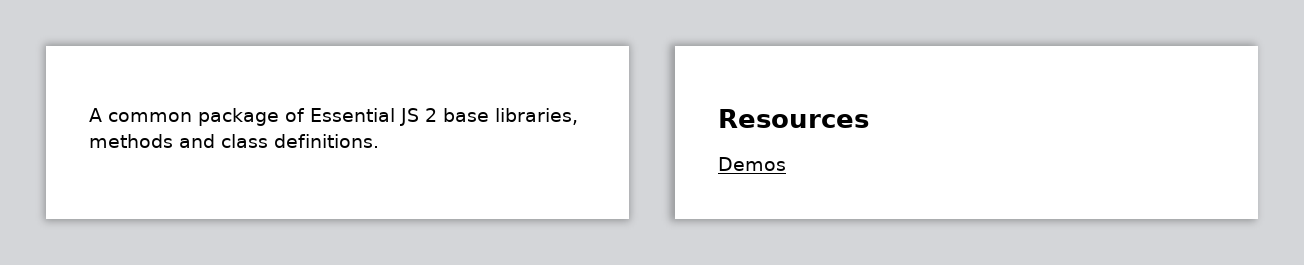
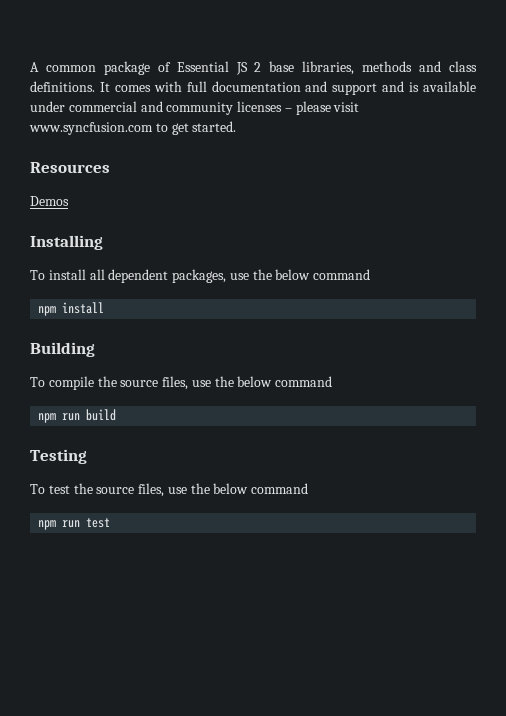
- A common package of Essential JS 2 base libraries, methods and class definitions.
+ A common package of Essential JS 2 base libraries, methods and class definitions. It comes with full documentation and support and is available under commercial and community licenses – please visit www.syncfusion.com to get started.
  Resources
  Demos
+ Installing
+ To install all dependent packages, use the below command
+ npm install
+ Building
+ To compile the source files, use the below command
+ npm run build
+ Testing
+ To test the source files, use the below command
+ npm run test

